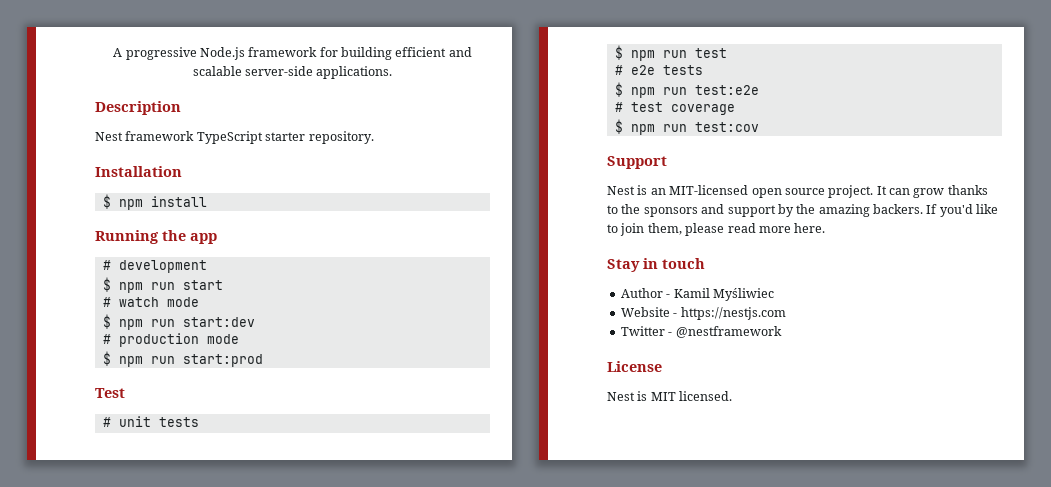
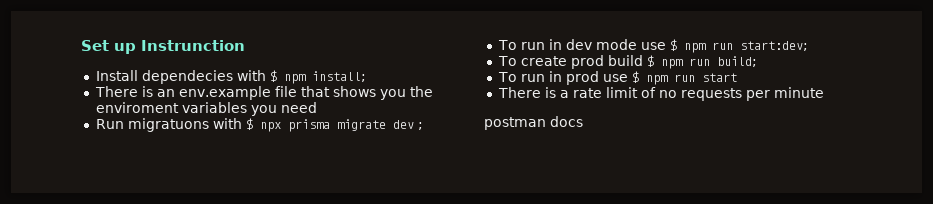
- A progressive Node.js framework for building efficient and scalable server-side applications.
- Description
- Nest framework TypeScript starter repository.
- Installation
- $ npm install
- Running the app
- # development
- $ npm run start
- # watch mode
- $ npm run start:dev
- # production mode
- $ npm run start:prod
- Test
- # unit tests
- $ npm run test
- # e2e tests
- $ npm run test:e2e
- # test coverage
- $ npm run test:cov
- Support
- Nest is an MIT-licensed open source project. It can grow thanks to the sponsors and support by the amazing backers. If you'd like to join them, please read more here.
- Stay in touch
- Author - Kamil Myśliwiec
- Website - https://nestjs.com
- Twitter - @nestframework
- License
- Nest is MIT licensed.
+ Set up Instrunction
+ Install dependecies with $ npm install;
+ There is an env.example file that shows you the enviroment variables you need
+ Run migratuons with $ npx prisma migrate dev ;
+ To run in dev mode use $ npm run start:dev;
+ To create prod build $ npm run build;
+ To run in prod use $ npm run start
+ There is a rate limit of no requests per minute
+ postman docs

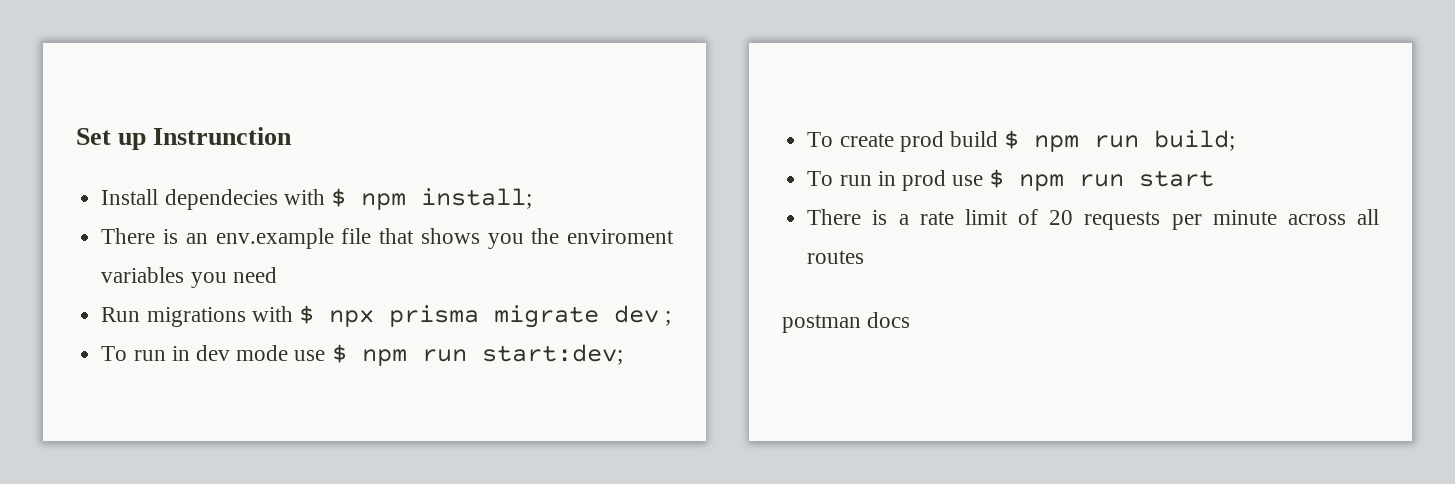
- Run migratuons with $ npx prisma migrate dev ;
+ Run migrations with $ npx prisma migrate dev ;
- There is a rate limit of no requests per minute
+ There is a rate limit of 20 requests per minute across all routes

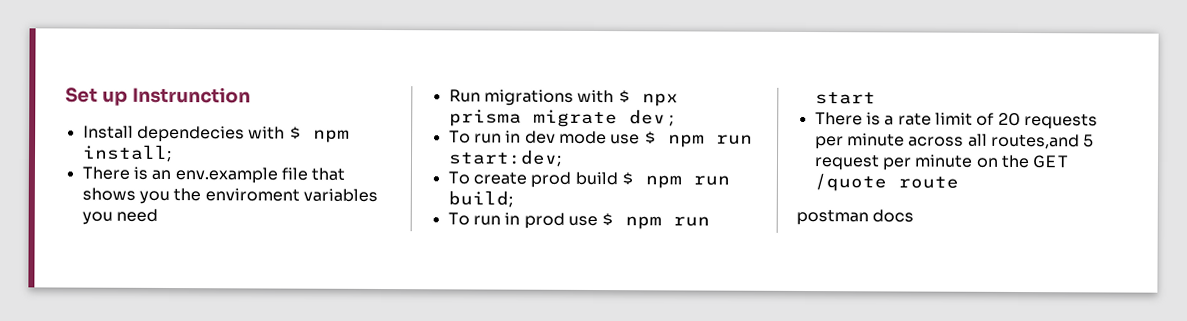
- There is a rate limit of 20 requests per minute across all routes
+ There is a rate limit of 20 requests per minute across all routes,and 5 request per minute on the GET /quote route

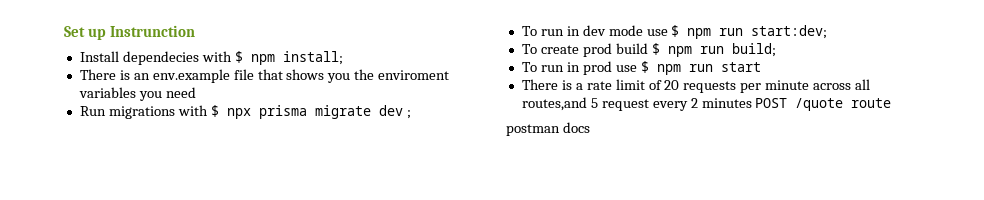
- There is a rate limit of 20 requests per minute across all routes,and 5 request per minute on the GET /quote route
+ There is a rate limit of 20 requests per minute across all routes,and 5 request every 2 minutes POST /quote route

